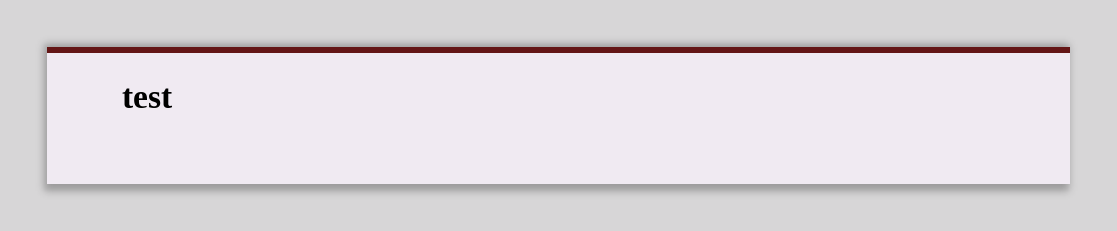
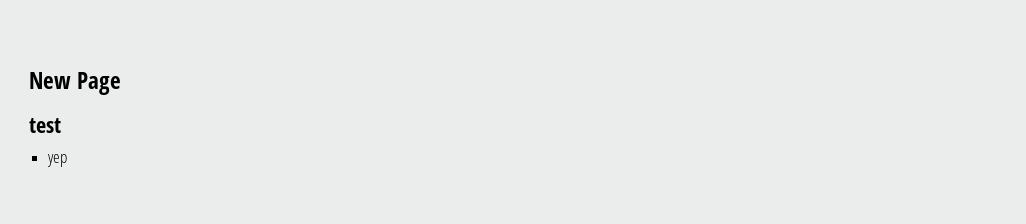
+ New Page
+ yep

